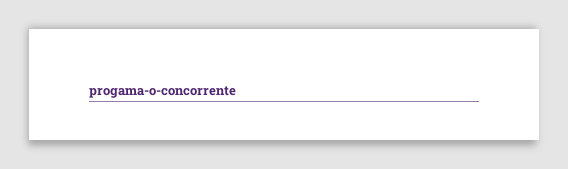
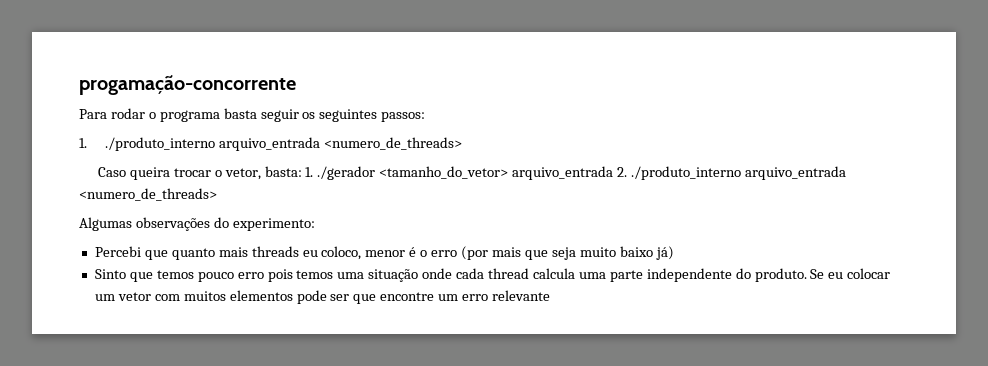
- progama-o-concorrente
+ progamação-concorrente
+ Para rodar o programa basta seguir os seguintes passos:
+ 1. ./produto_interno arquivo_entrada <numero_de_threads>
+ Caso queira trocar o vetor, basta: 1. ./gerador <tamanho_do_vetor> arquivo_entrada 2. ./produto_interno arquivo_entrada <numero_de_threads>
+ Algumas observações do experimento:
+ Percebi que quanto mais threads eu coloco, menor é o erro (por mais que seja muito baixo já)
+ Sinto que temos pouco erro pois temos uma situação onde cada thread calcula uma parte independente do produto. Se eu colocar um vetor com muitos elementos pode ser que encontre um erro relevante

